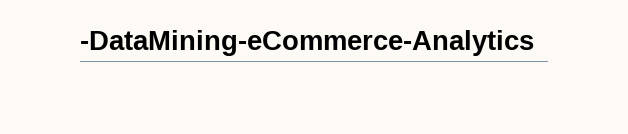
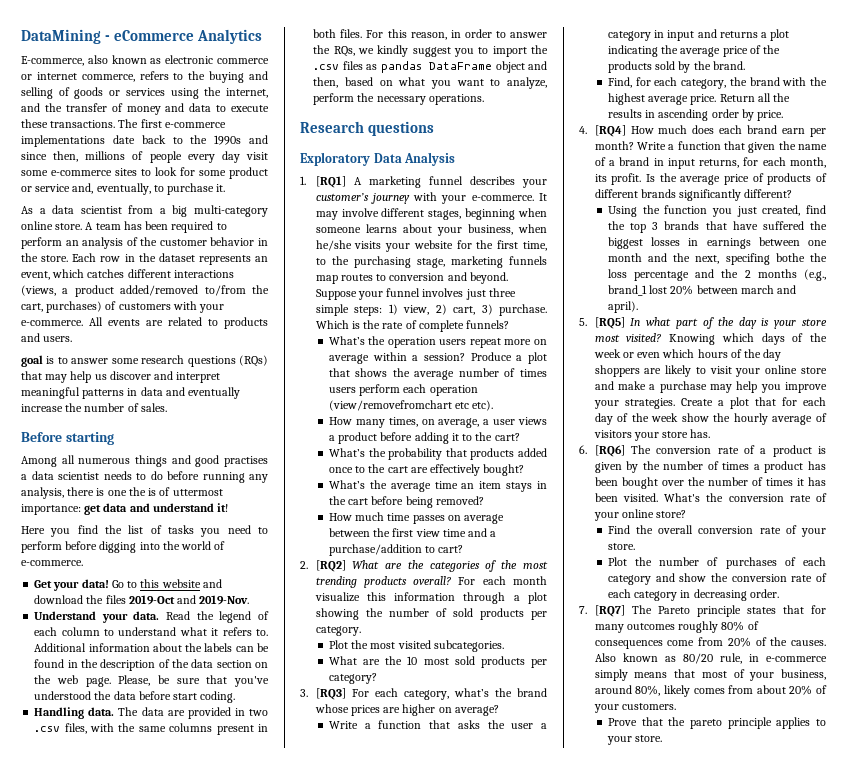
- -DataMining-eCommerce-Analytics
+ DataMining - eCommerce Analytics
+ E-commerce, also known as electronic commerce or internet commerce, refers to the buying and selling of goods or services using the internet, and the transfer of money and data to execute these transactions. The first e-commerce implementations date back to the 1990s and since then, millions of people every day visit some e-commerce sites to look for some product or service and, eventually, to purchase it.
+ As a data scientist from a big multi-category online store. A team has been required to perform an analysis of the customer behavior in the store. Each row in the dataset represents an event, which catches different interactions (views, a product added/removed to/from the cart, purchases) of customers with your e-commerce. All events are related to products and users.
+ goal is to answer some research questions (RQs) that may help us discover and interpret meaningful patterns in data and eventually increase the number of sales.
+ Before starting
+ Among all numerous things and good practises a data scientist needs to do before running any analysis, there is one the is of uttermost importance: get data and understand it!
+ Here you find the list of tasks you need to perform before digging into the world of e-commerce.
+ Get your data! Go to this website and download the files 2019-Oct and 2019-Nov.
+ Understand your data. Read the legend of each column to understand what it refers to. Additional information about the labels can be found in the description of the data section on the web page. Please, be sure that you've understood the data before start coding.
+ Handling data. The data are provided in two .csv files, with the same columns present in both files. For this reason, in order to answer the RQs, we kindly suggest you to import the .csv files as pandas DataFrame object and then, based on what you want to analyze, perform the necessary operations.
+ Research questions
+ Exploratory Data Analysis
+ 1. [RQ1] A marketing funnel describes your customer’s journey with your e-commerce. It may involve different stages, beginning when someone learns about your business, when he/she visits your website for the first time, to the purchasing stage, marketing funnels map routes to conversion and beyond. Suppose your funnel involves just three simple steps: 1) view, 2) cart, 3) purchase. Which is the rate of complete funnels?
+ What’s the operation users repeat more on average within a session? Produce a plot that shows the average number of times users perform each operation (view/removefromchart etc etc).
+ How many times, on average, a user views a product before adding it to the cart?
+ What’s the probability that products added once to the cart are effectively bought?
+ What’s the average time an item stays in the cart before being removed?
+ How much time passes on average between the first view time and a purchase/addition to cart?
+ 2. [RQ2] What are the categories of the most trending products overall? For each month visualize this information through a plot showing the number of sold products per category.
+ Plot the most visited subcategories.
+ What are the 10 most sold products per category?
+ 3. [RQ3] For each category, what’s the brand whose prices are higher on average?
+ Write a function that asks the user a category in input and returns a plot indicating the average price of the products sold by the brand.
+ Find, for each category, the brand with the highest average price. Return all the results in ascending order by price.
+ 4. [RQ4] How much does each brand earn per month? Write a function that given the name of a brand in input returns, for each month, its profit. Is the average price of products of different brands significantly different?
+ Using the function you just created, find the top 3 brands that have suffered the biggest losses in earnings between one month and the next, specifing bothe the loss percentage and the 2 months (e.g., brand_1 lost 20% between march and april).
+ 5. [RQ5] In what part of the day is your store most visited? Knowing which days of the week or even which hours of the day shoppers are likely to visit your online store and make a purchase may help you improve your strategies. Create a plot that for each day of the week show the hourly average of visitors your store has.
+ 6. [RQ6] The conversion rate of a product is given by the number of times a product has been bought over the number of times it has been visited. What's the conversion rate of your online store?
+ Find the overall conversion rate of your store.
+ Plot the number of purchases of each category and show the conversion rate of each category in decreasing order.
+ 7. [RQ7] The Pareto principle states that for many outcomes roughly 80% of consequences come from 20% of the causes. Also known as 80/20 rule, in e-commerce simply means that most of your business, around 80%, likely comes from about 20% of your customers.
+ Prove that the pareto principle applies to your store.

